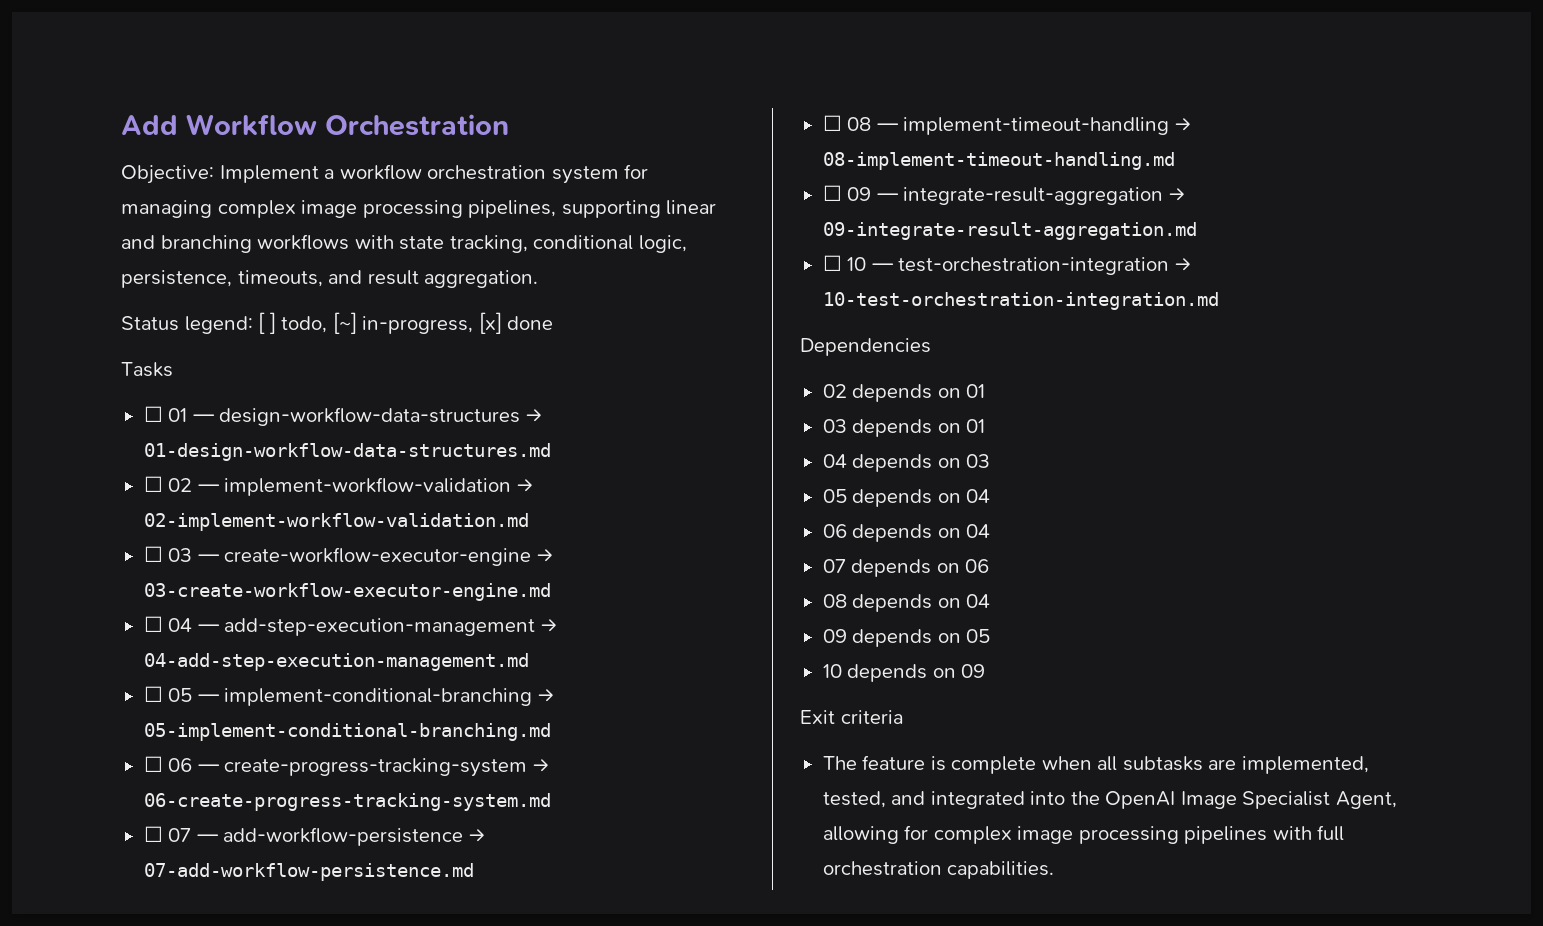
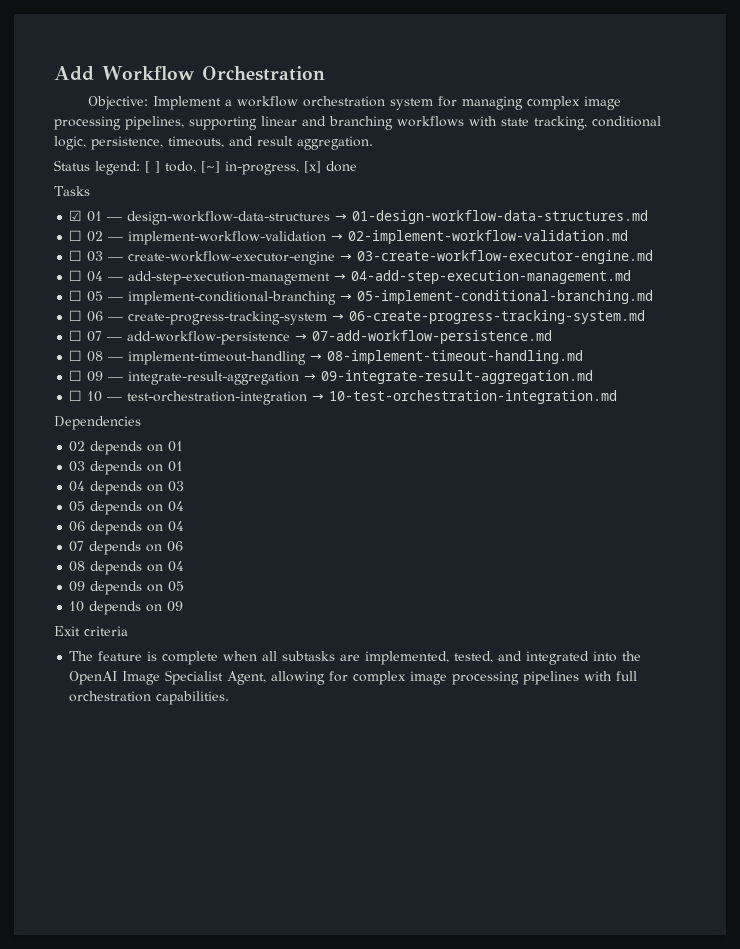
- ☐ 01 — design-workflow-data-structures → 01-design-workflow-data-structures.md
+ ☑ 01 — design-workflow-data-structures → 01-design-workflow-data-structures.md

